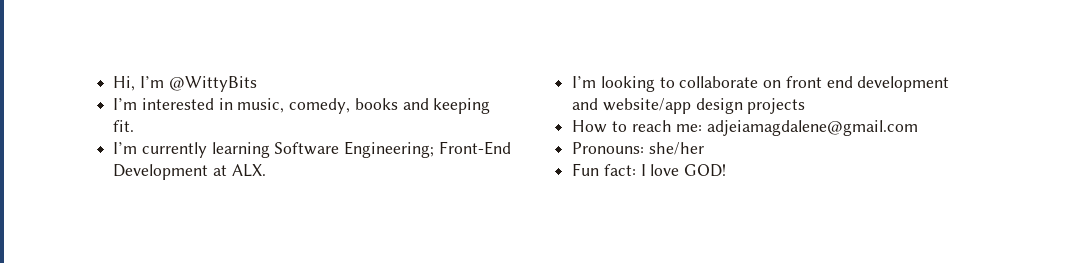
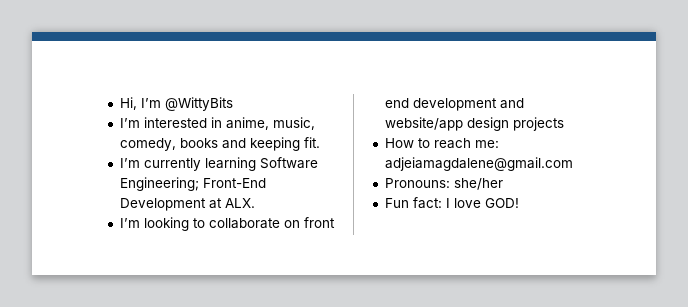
- I’m interested in music, comedy, books and keeping fit.
+ I’m interested in anime, music, comedy, books and keeping fit.

